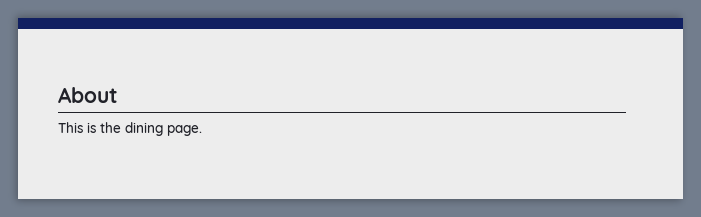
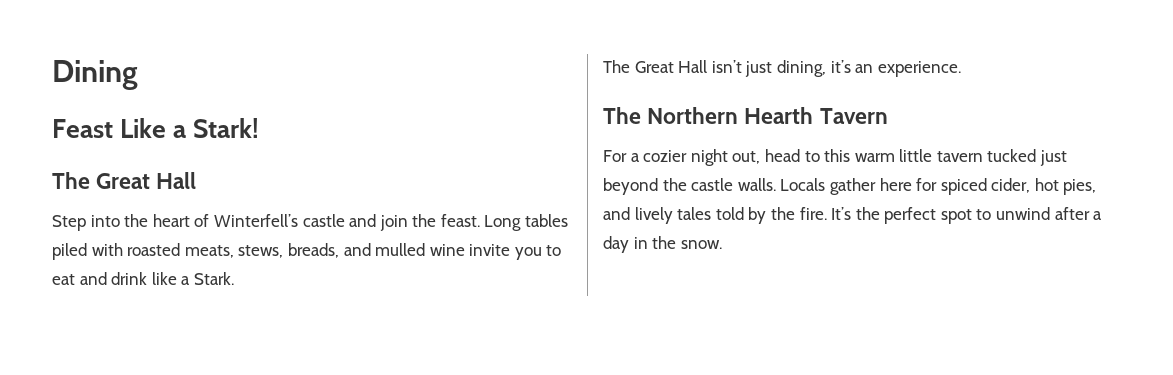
- About
- This is the dining page.
+ Dining
+ Feast Like a Stark!
+ The Great Hall
+ Step into the heart of Winterfell’s castle and join the feast. Long tables piled with roasted meats, stews, breads, and mulled wine invite you to eat and drink like a Stark.
+ The Great Hall isn’t just dining, it’s an experience.
+ The Northern Hearth Tavern
+ For a cozier night out, head to this warm little tavern tucked just beyond the castle walls. Locals gather here for spiced cider, hot pies, and lively tales told by the fire. It’s the perfect spot to unwind after a day in the snow.

